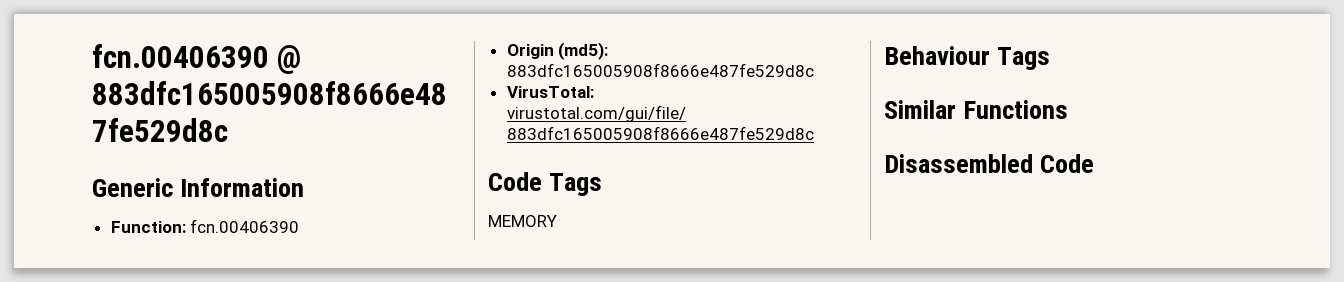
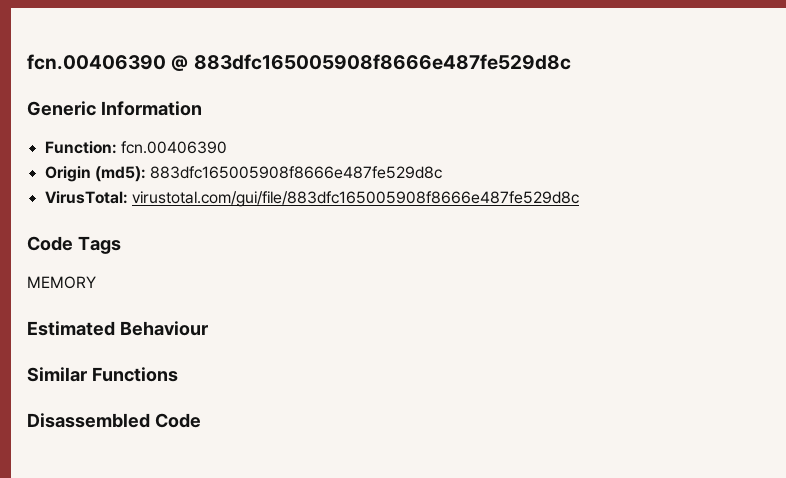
- Behaviour Tags
+ Estimated Behaviour

